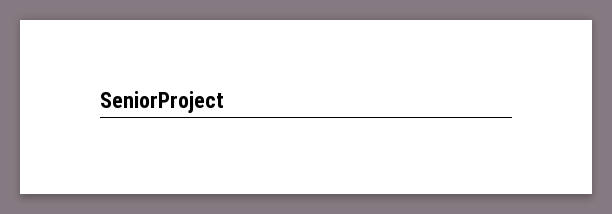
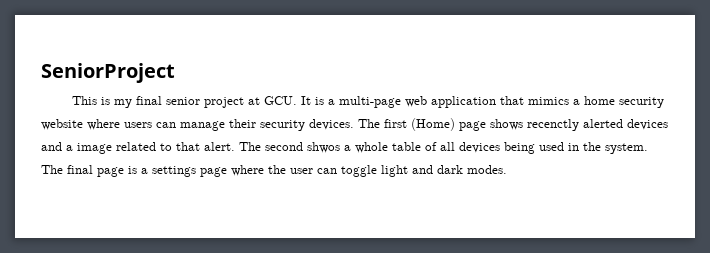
+ This is my final senior project at GCU. It is a multi-page web application that mimics a home security website where users can manage their security devices. The first (Home) page shows recenctly alerted devices and a image related to that alert. The second shwos a whole table of all devices being used in the system. The final page is a settings page where the user can toggle light and dark modes.

